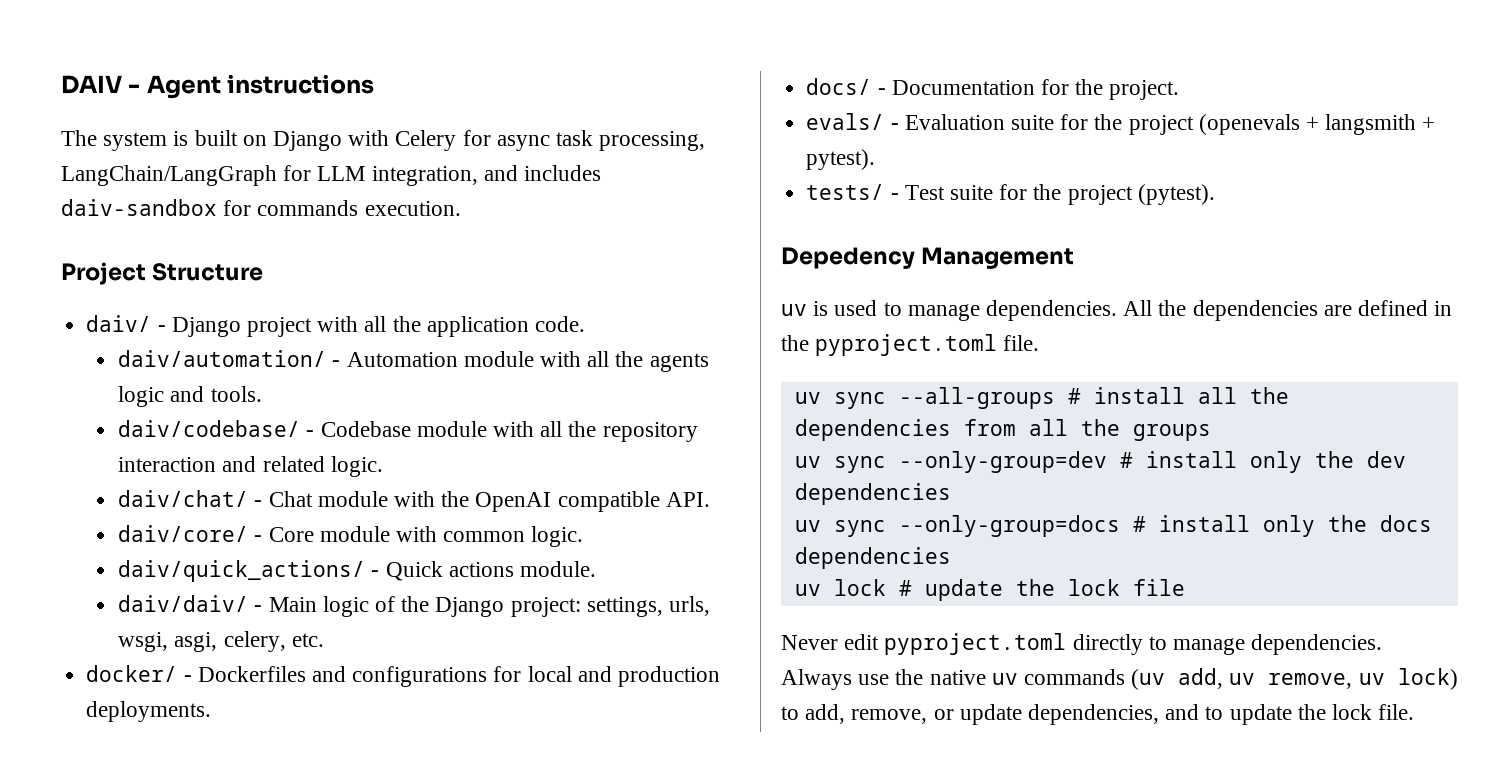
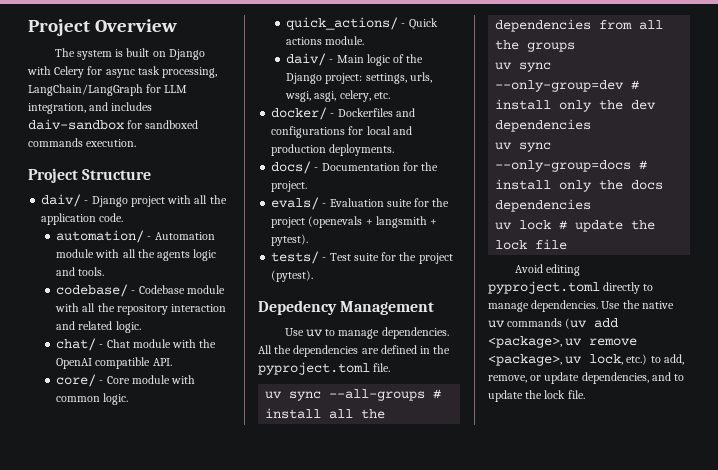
- DAIV - Agent instructions
+ Project Overview
- The system is built on Django with Celery for async task processing, LangChain/LangGraph for LLM integration, and includes daiv-sandbox for commands execution.
+ The system is built on Django with Celery for async task processing, LangChain/LangGraph for LLM integration, and includes daiv-sandbox for sandboxed commands execution.
- daiv/automation/ - Automation module with all the agents logic and tools.
+ automation/ - Automation module with all the agents logic and tools.
- daiv/codebase/ - Codebase module with all the repository interaction and related logic.
+ codebase/ - Codebase module with all the repository interaction and related logic.
- daiv/chat/ - Chat module with the OpenAI compatible API.
+ chat/ - Chat module with the OpenAI compatible API.
- daiv/core/ - Core module with common logic.
+ core/ - Core module with common logic.
- daiv/quick_actions/ - Quick actions module.
+ quick_actions/ - Quick actions module.
- daiv/daiv/ - Main logic of the Django project: settings, urls, wsgi, asgi, celery, etc.
+ daiv/ - Main logic of the Django project: settings, urls, wsgi, asgi, celery, etc.
- uv is used to manage dependencies.
+ Use uv to manage dependencies.
- Never edit pyproject.toml directly to manage dependencies.
+ Avoid editing pyproject.toml directly to manage dependencies.
- Always use the native uv commands (uv add, uv remove, uv lock) to add, remove, or update dependencies, and to update the lock file.
+ Use the native uv commands (uv add <package>, uv remove <package>, uv lock, etc.) to add, remove, or update dependencies, and to update the lock file.

